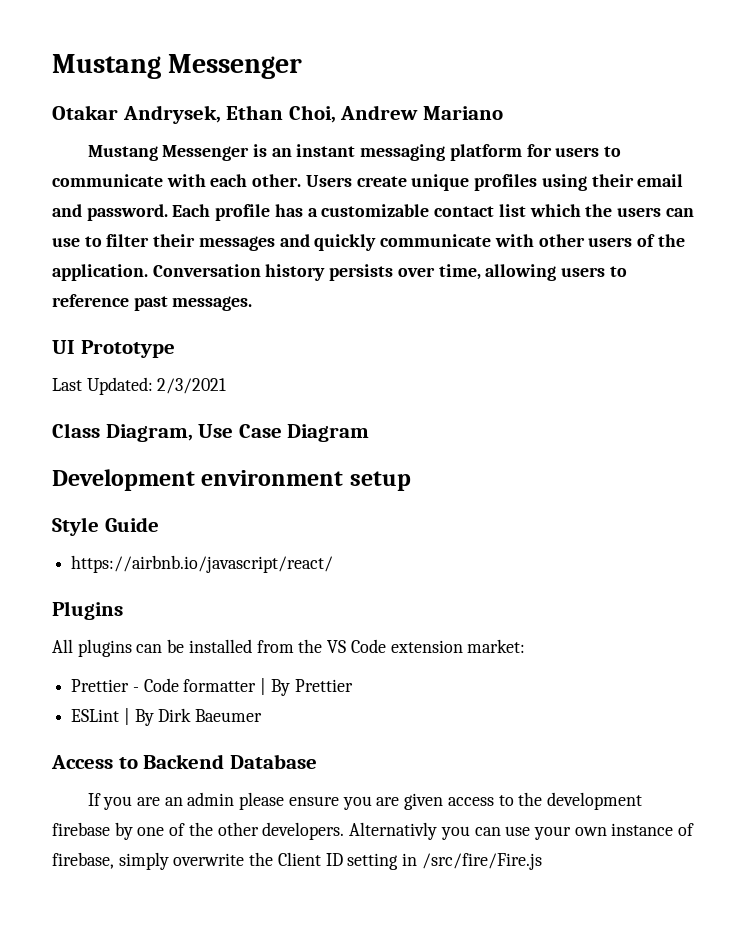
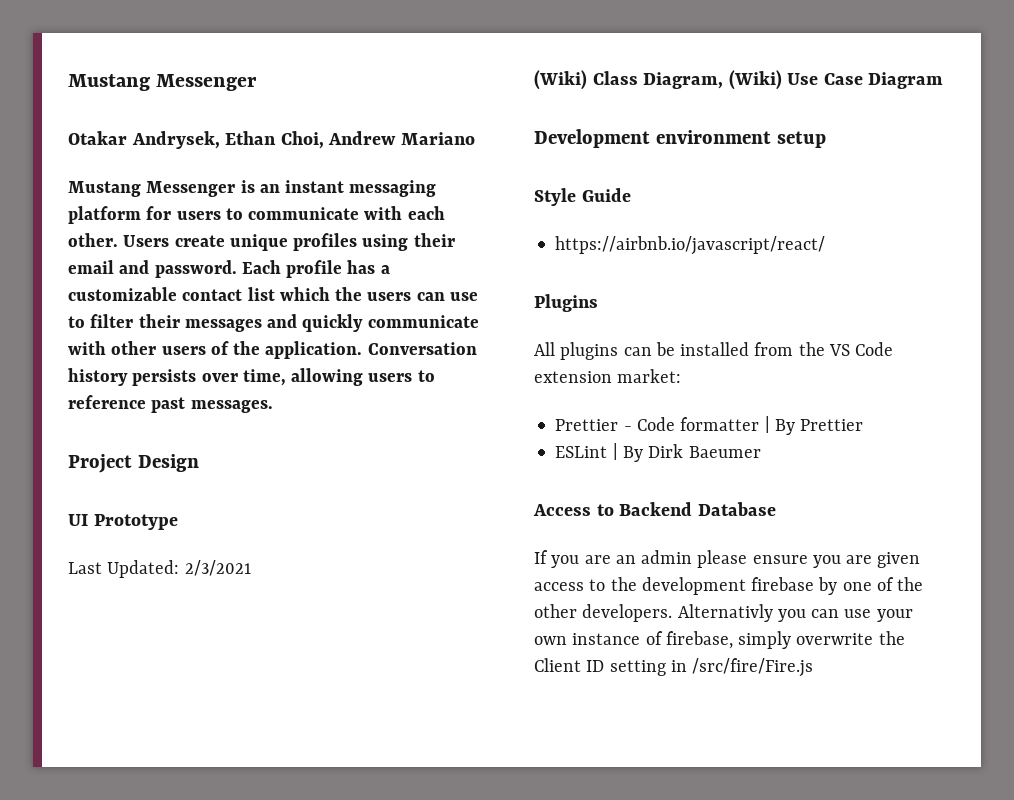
+ Project Design
- Class Diagram, Use Case Diagram
+ (Wiki) Class Diagram, (Wiki) Use Case Diagram

